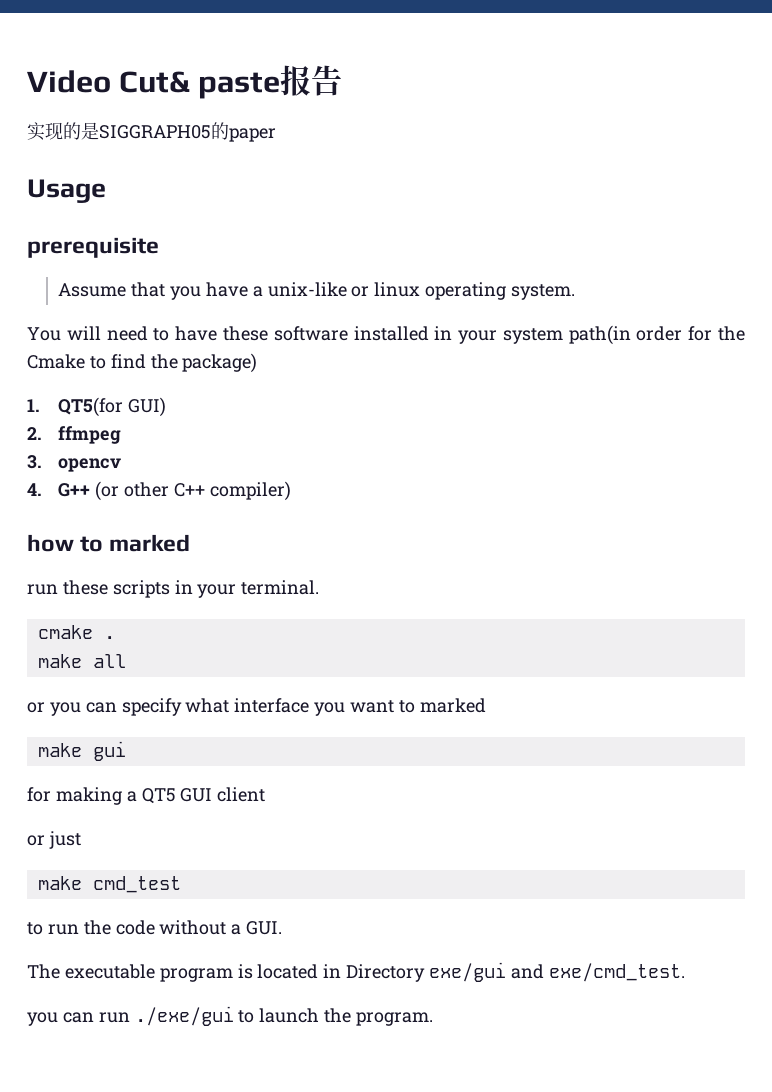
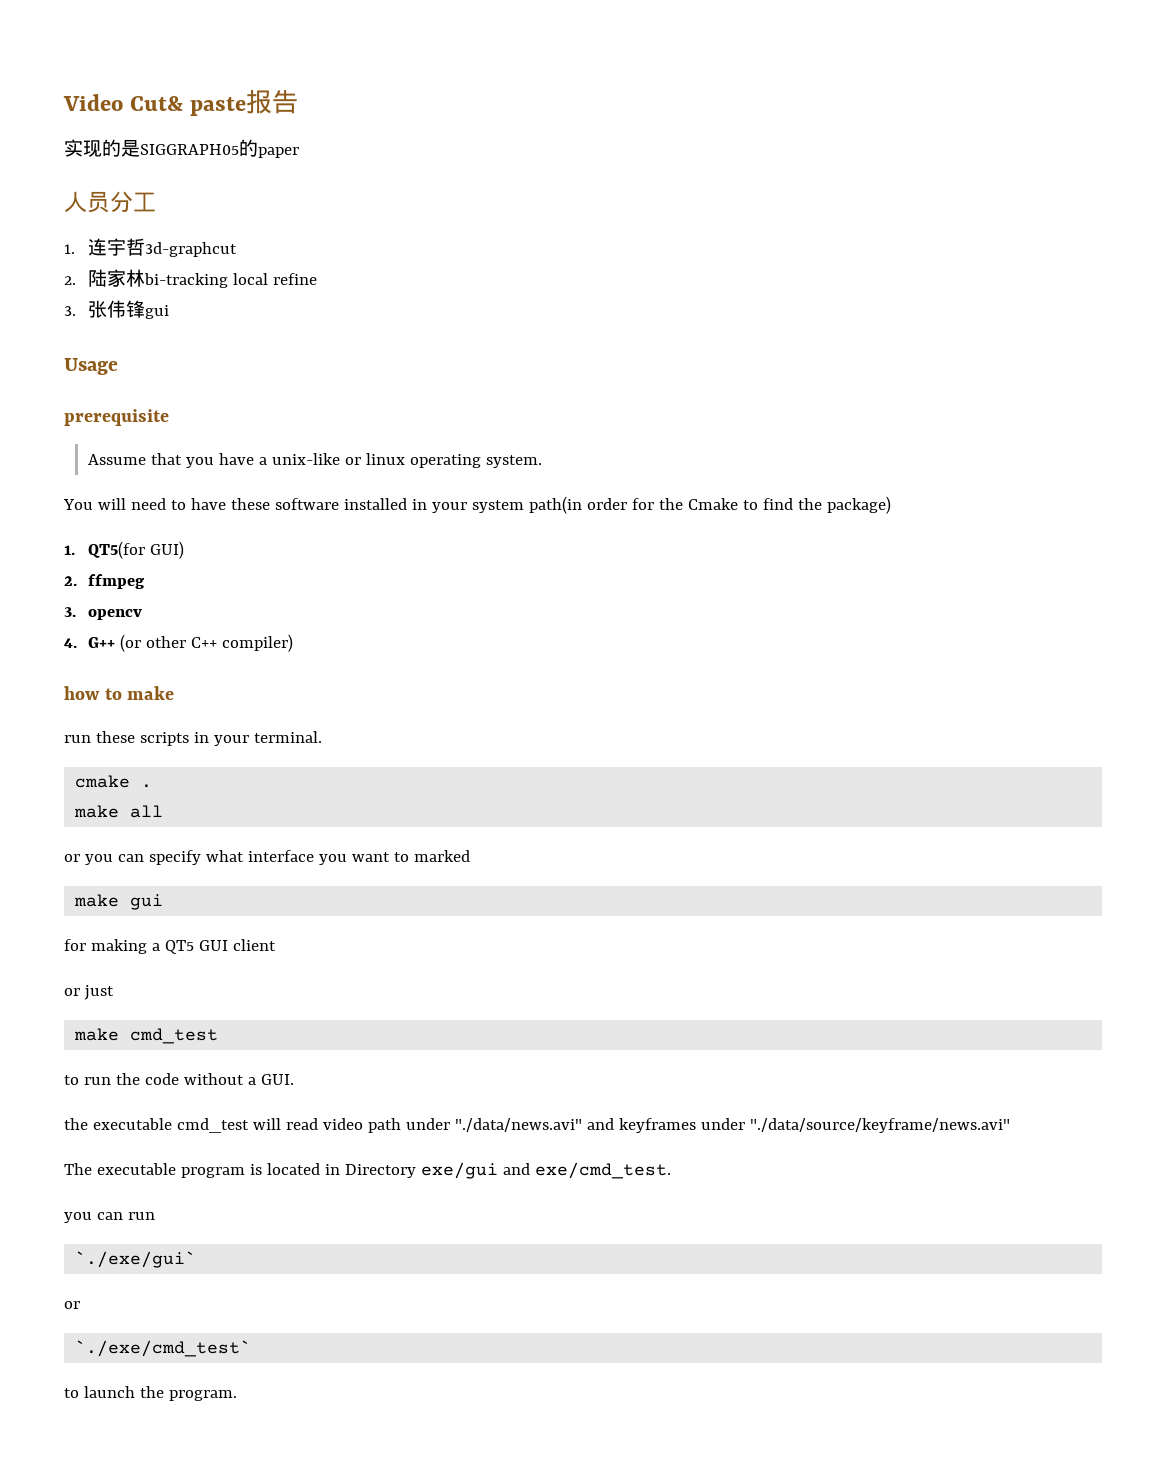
+ 人员分工
+ 1.连宇哲3d-graphcut
+ 2.陆家林bi-tracking local refine
+ 3.张伟锋gui
- how to marked
+ how to make
+ the executable cmd_test will read video path under "./data/news.avi" and keyframes under "./data/source/keyframe/news.avi"
- you can run ./exe/gui to launch the program.
+ you can run
+ `./exe/gui`
+ or
+ `./exe/cmd_test`
+ to launch the program.

